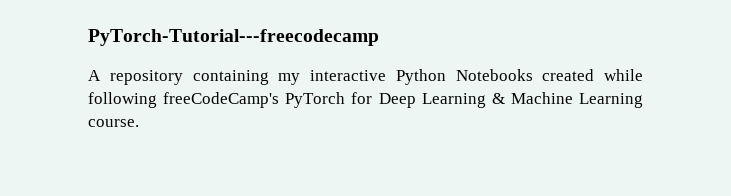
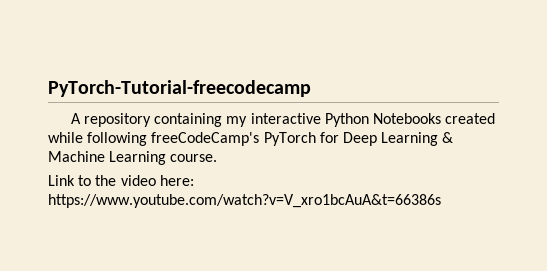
- PyTorch-Tutorial---freecodecamp
+ PyTorch-Tutorial-freecodecamp
+ Link to the video here: https://www.youtube.com/watch?v=V_xro1bcAuA&t=66386s

